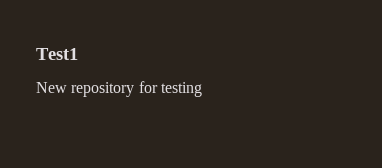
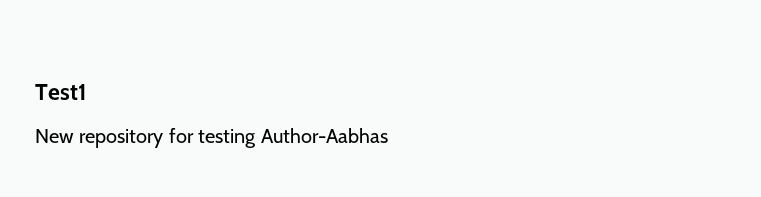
- New repository for testing
+ New repository for testing Author-Aabhas

